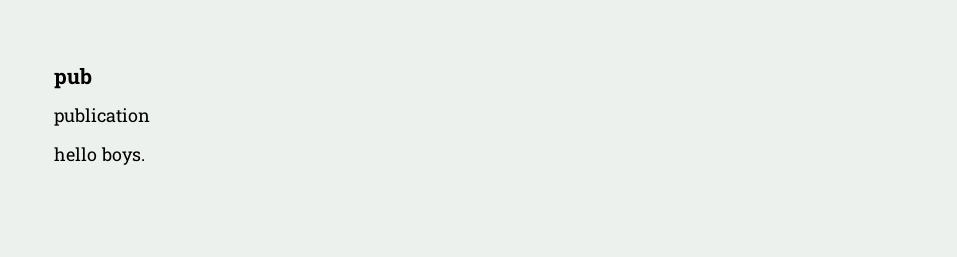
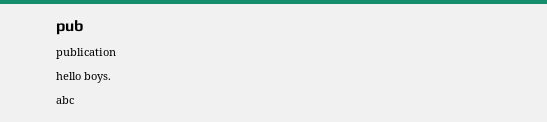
+ abc

